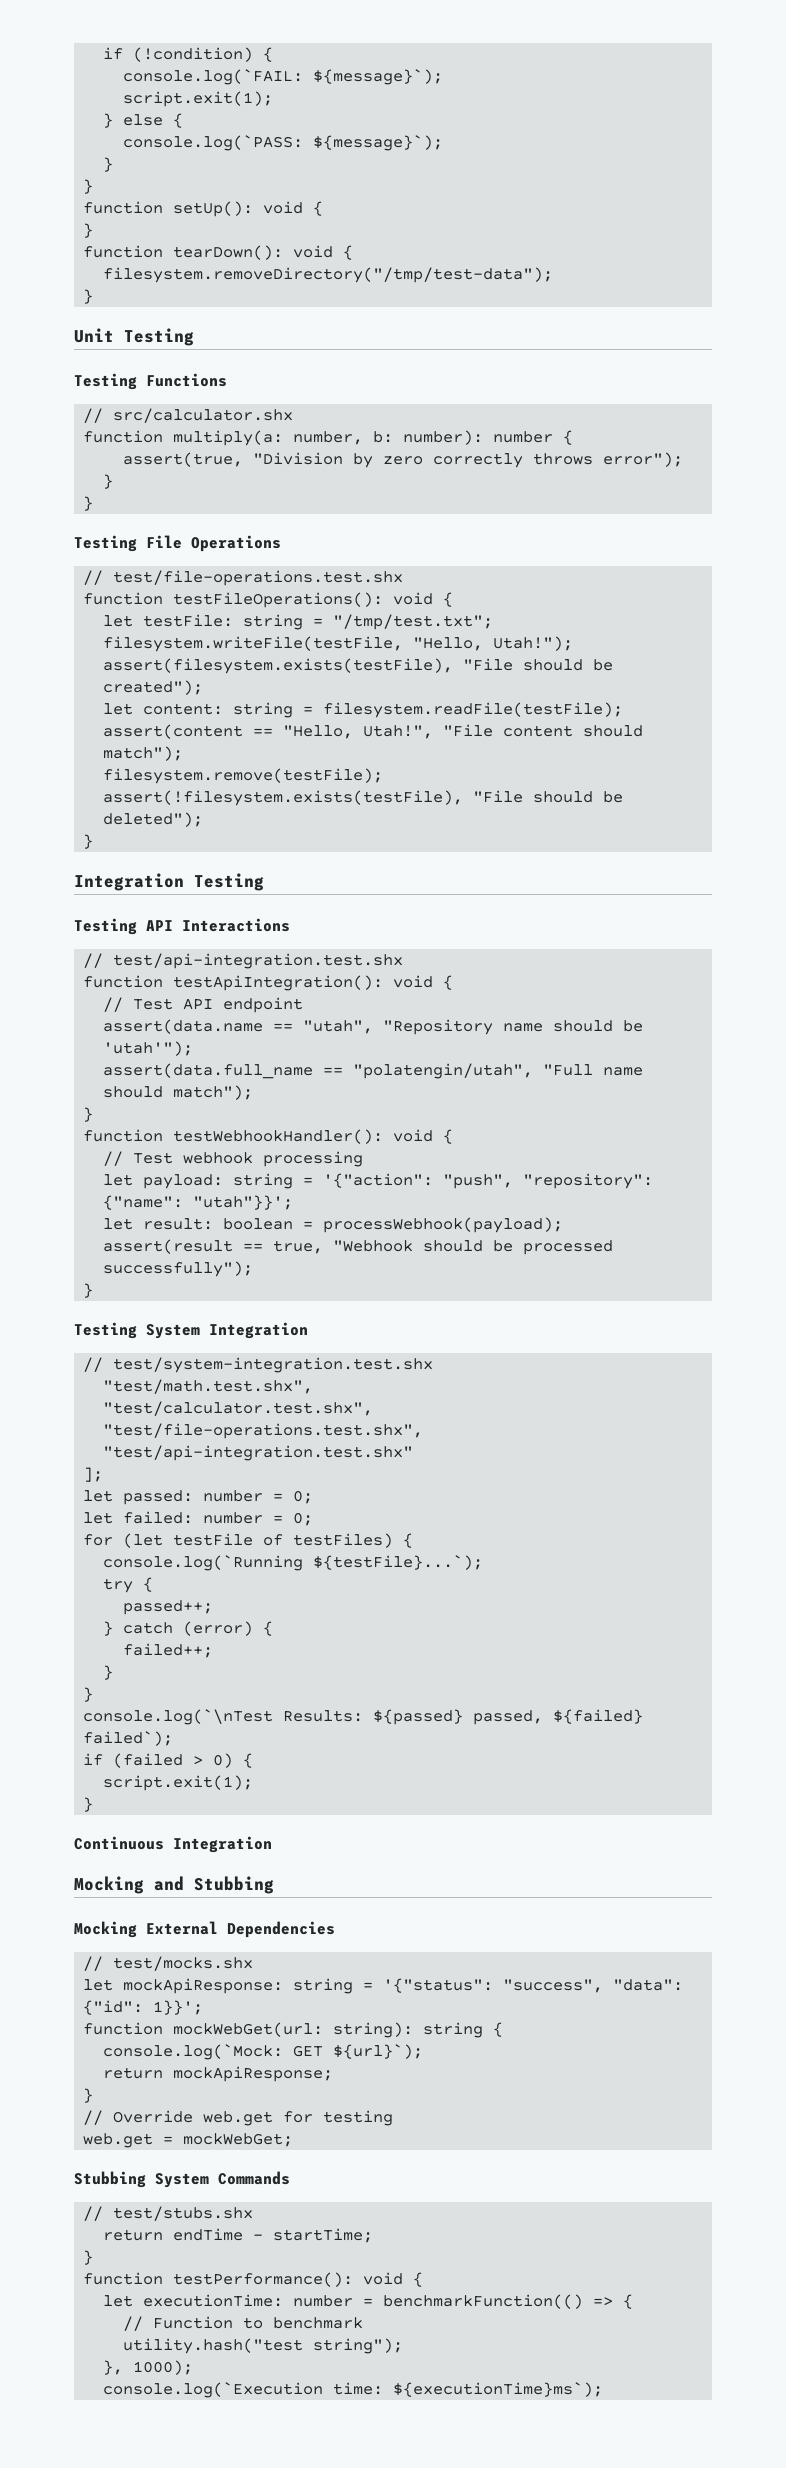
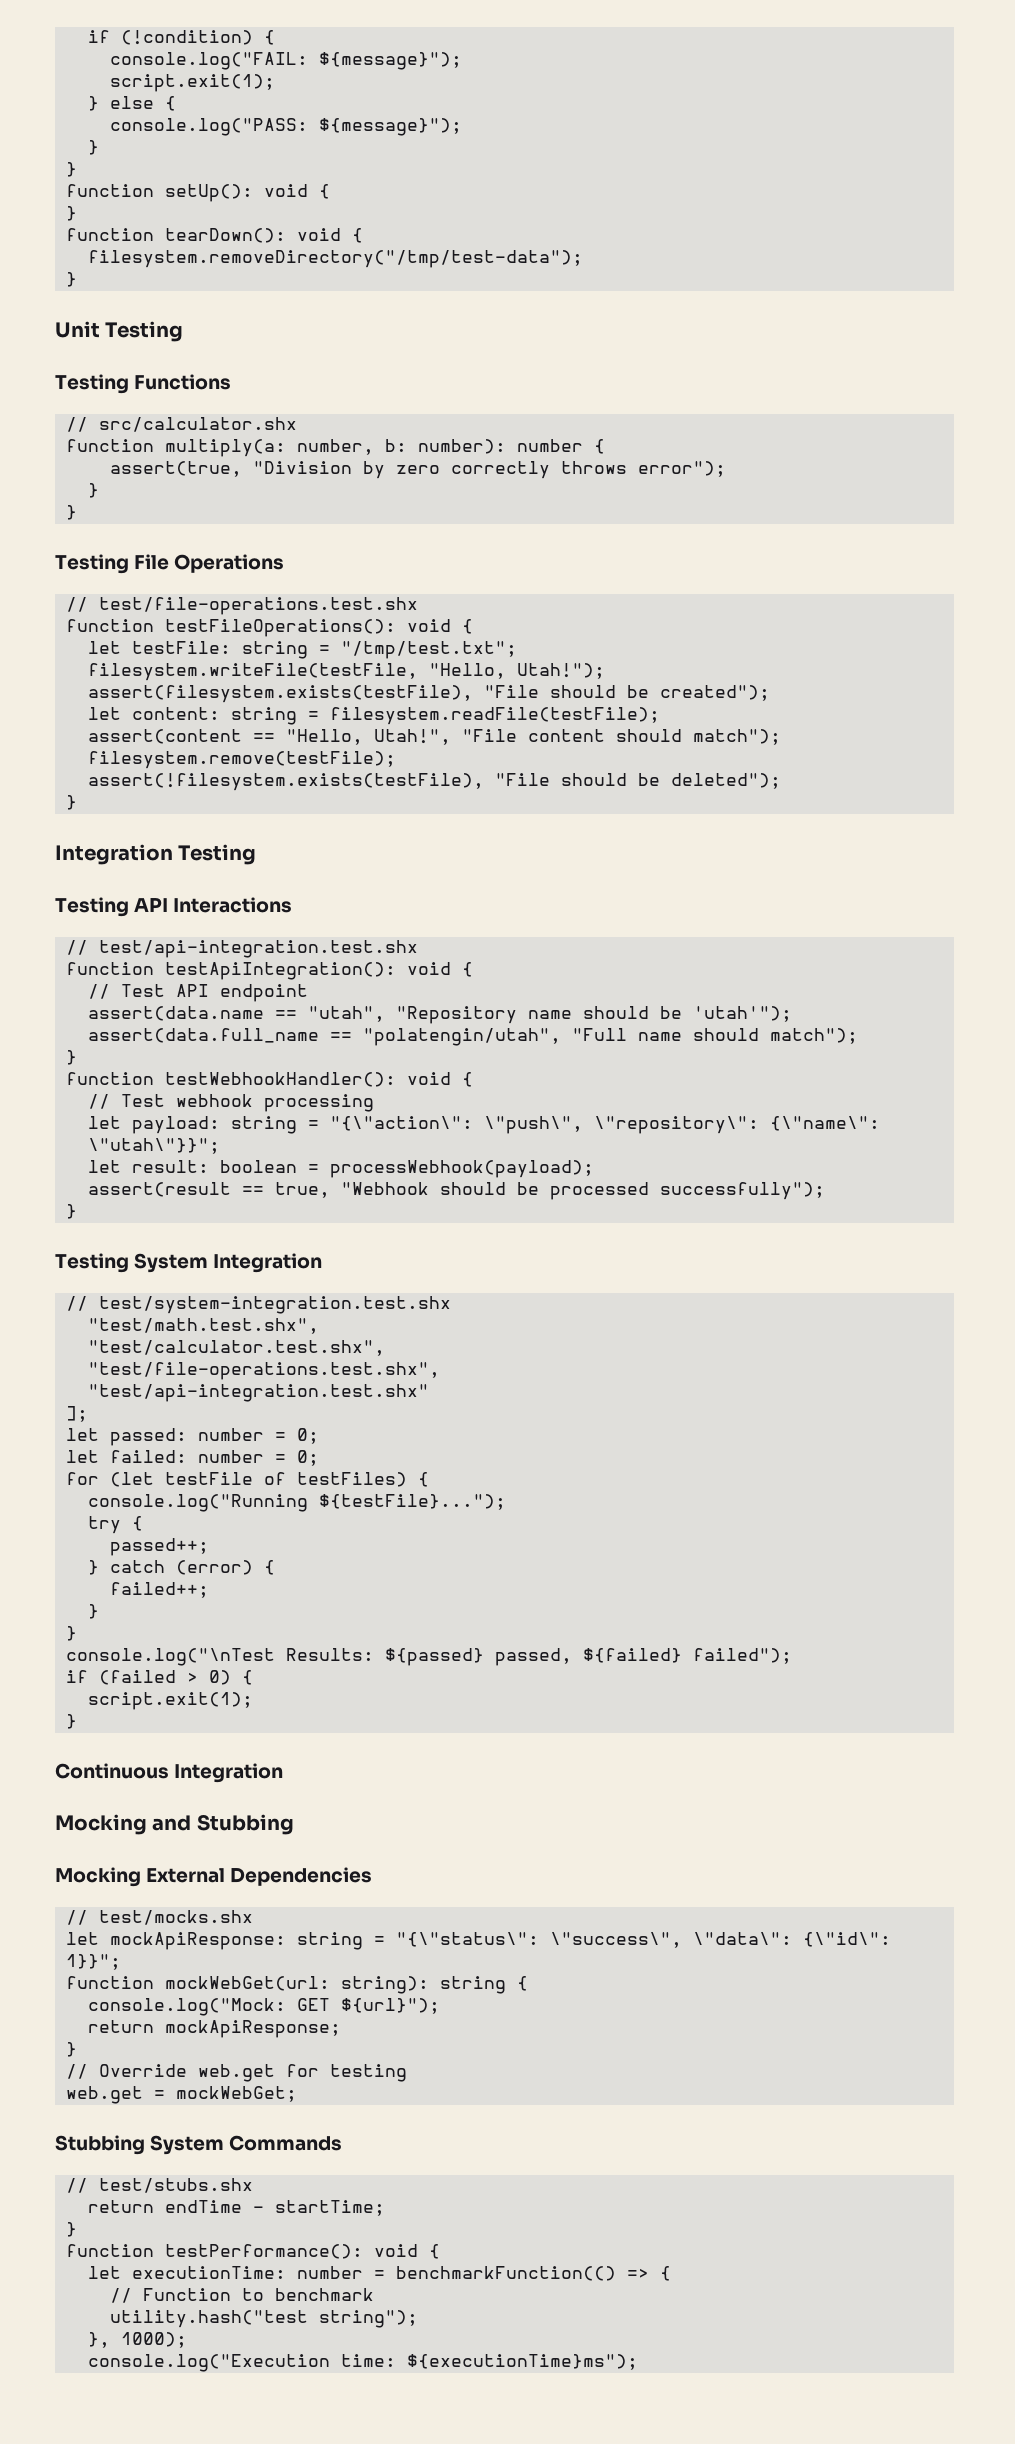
- console.log(`FAIL: ${message}`);
+ console.log("FAIL: ${message}");
- console.log(`PASS: ${message}`);
+ console.log("PASS: ${message}");
- let payload: string = '{"action": "push", "repository": {"name": "utah"}}';
+ let payload: string = "{\"action\": \"push\", \"repository\": {\"name\": \"utah\"}}";
- console.log(`Running ${testFile}...`);
+ console.log("Running ${testFile}...");
- console.log(`\nTest Results: ${passed} passed, ${failed} failed`);
+ console.log("\nTest Results: ${passed} passed, ${failed} failed");
- let mockApiResponse: string = '{"status": "success", "data": {"id": 1}}';
+ let mockApiResponse: string = "{\"status\": \"success\", \"data\": {\"id\": 1}}";
- console.log(`Mock: GET ${url}`);
+ console.log("Mock: GET ${url}");
- console.log(`Execution time: ${executionTime}ms`);
+ console.log("Execution time: ${executionTime}ms");

